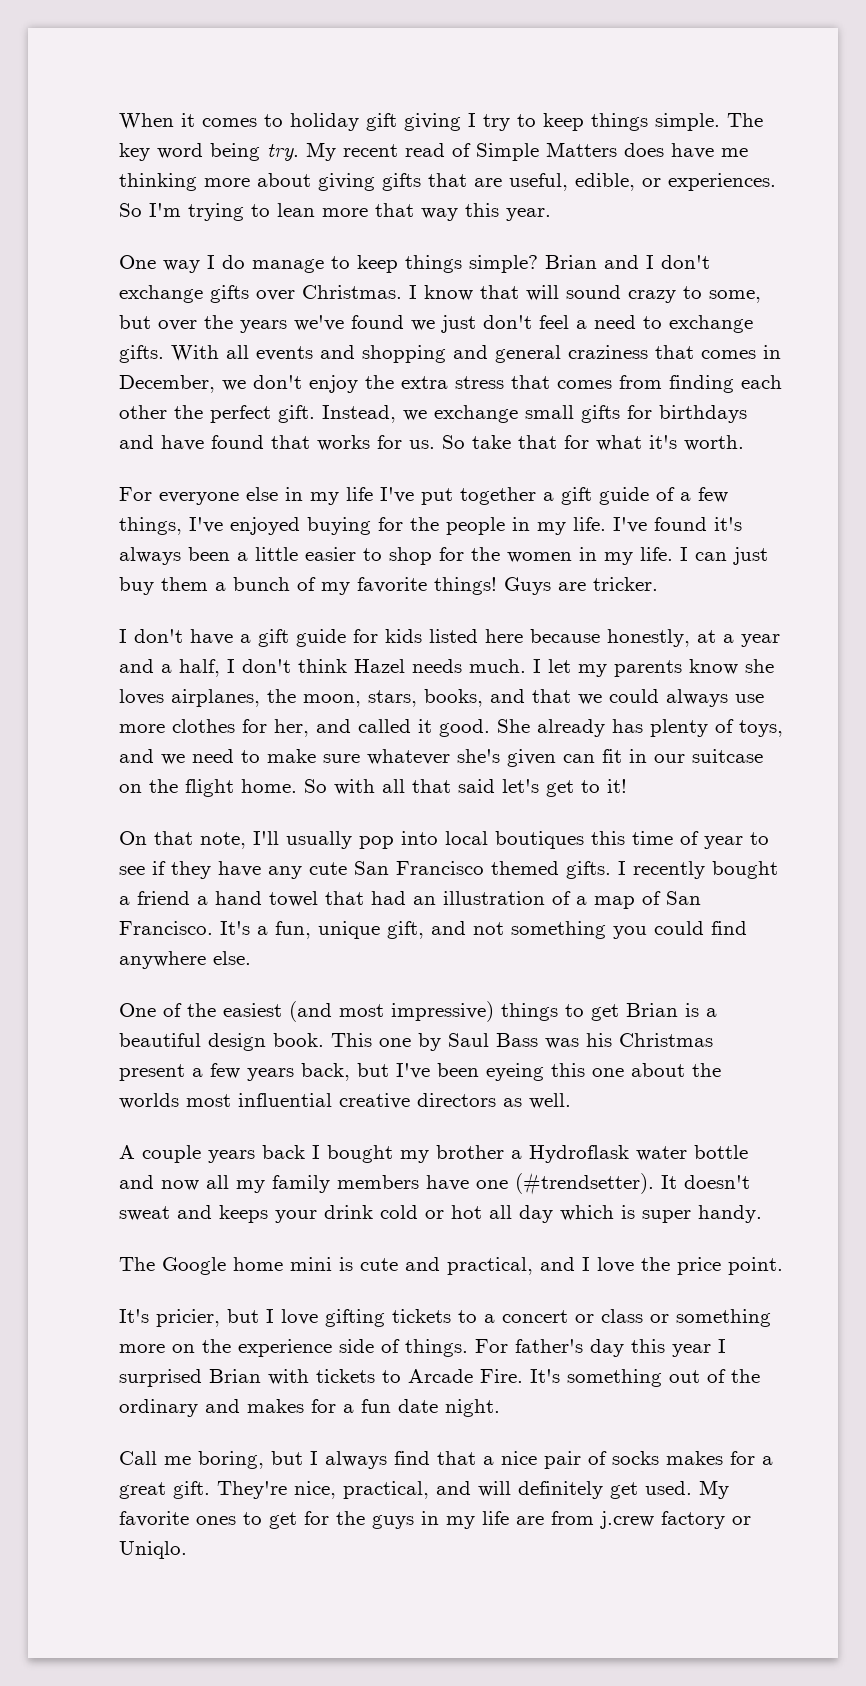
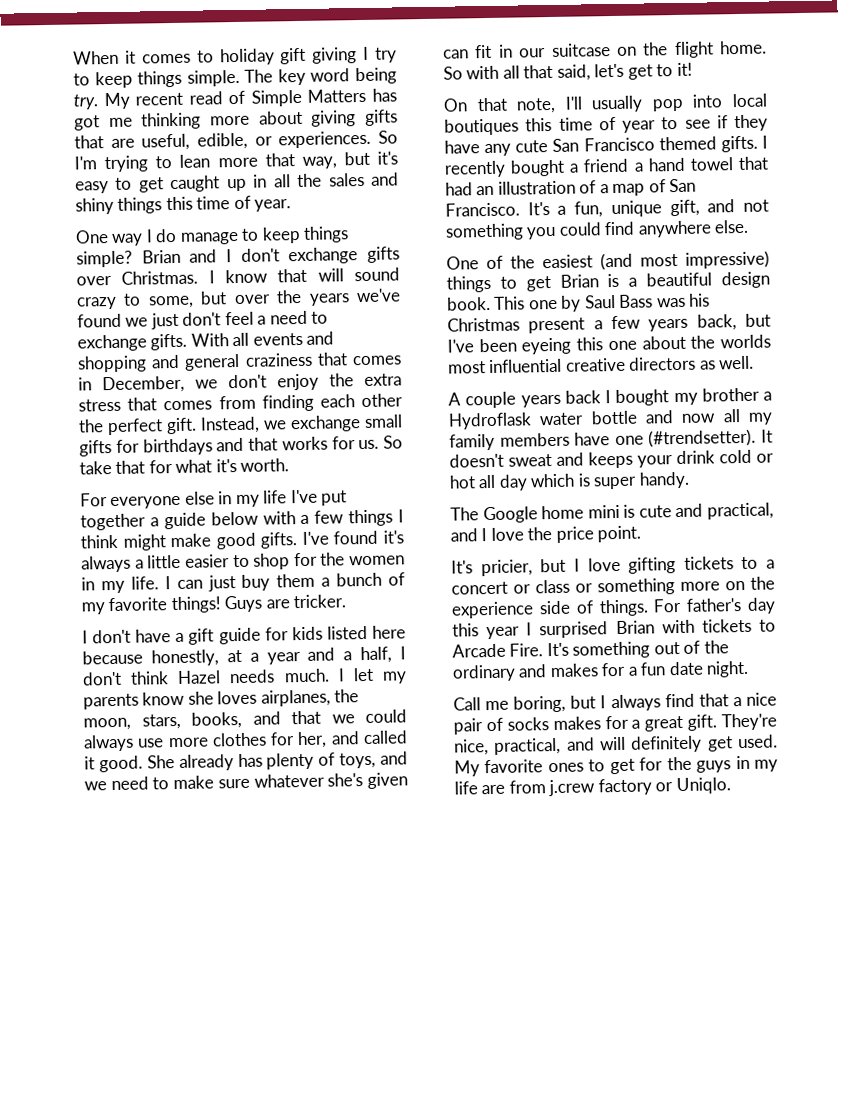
- My recent read of Simple Matters does have me thinking more about giving gifts that are useful, edible, or experiences.
+ My recent read of Simple Matters has got me thinking more about giving gifts that are useful, edible, or experiences.
- So I'm trying to lean more that way this year.
+ So I'm trying to lean more that way, but it's easy to get caught up in all the sales and shiny things this time of year.
- Instead, we exchange small gifts for birthdays and have found that works for us.
+ Instead, we exchange small gifts for birthdays and that works for us.
- For everyone else in my life I've put together a gift guide of a few things, I've enjoyed buying for the people in my life.
+ For everyone else in my life I've put together a guide below with a few things I think might make good gifts.
- I've found it's always been a little easier to shop for the women in my life.
+ I've found it's always a little easier to shop for the women in my life.
- So with all that said let's get to it!
+ So with all that said, let's get to it!

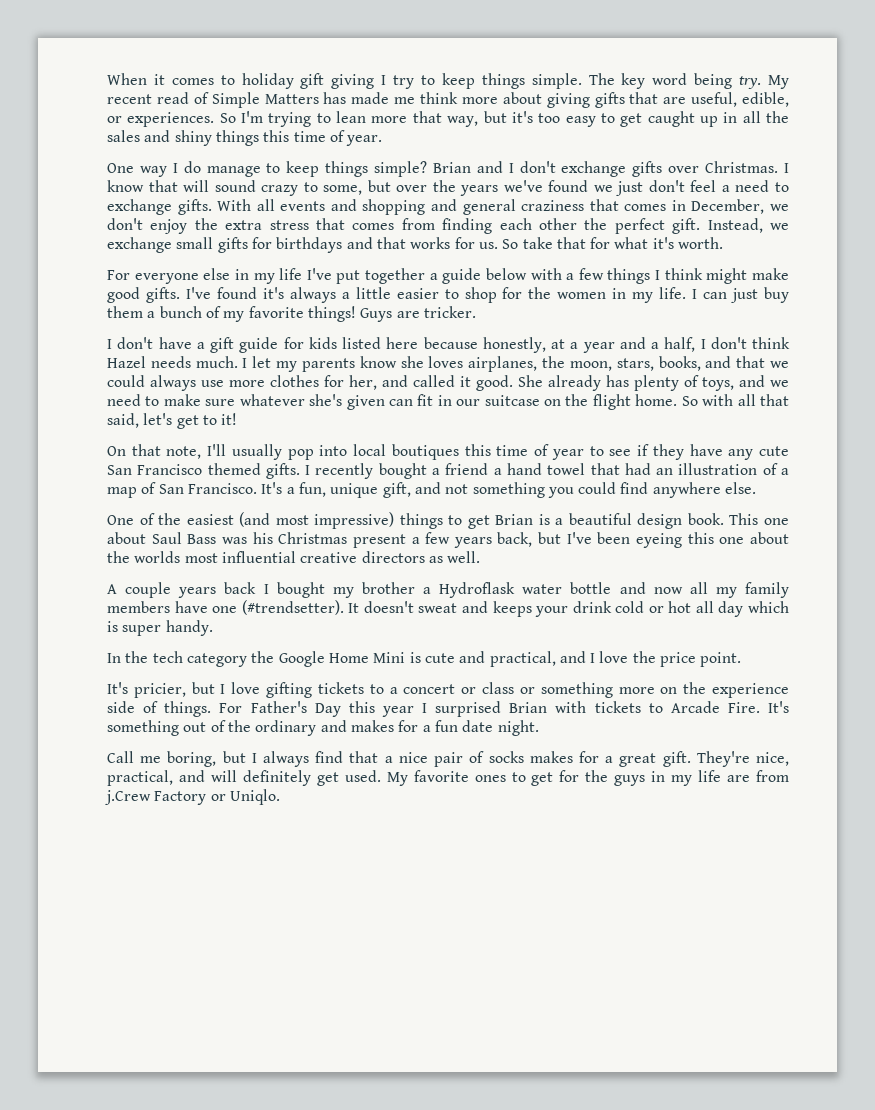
- My recent read of Simple Matters has got me thinking more about giving gifts that are useful, edible, or experiences.
+ My recent read of Simple Matters has made me think more about giving gifts that are useful, edible, or experiences.
- So I'm trying to lean more that way, but it's easy to get caught up in all the sales and shiny things this time of year.
+ So I'm trying to lean more that way, but it's too easy to get caught up in all the sales and shiny things this time of year.
- This one by Saul Bass was his Christmas present a few years back, but I've been eyeing this one about the worlds most influential creative directors as well.
+ This one about Saul Bass was his Christmas present a few years back, but I've been eyeing this one about the worlds most influential creative directors as well.
- The Google home mini is cute and practical, and I love the price point.
+ In the tech category the Google Home Mini is cute and practical, and I love the price point.
- For father's day this year I surprised Brian with tickets to Arcade Fire.
+ For Father's Day this year I surprised Brian with tickets to Arcade Fire.
- My favorite ones to get for the guys in my life are from j.crew factory or Uniqlo.
+ My favorite ones to get for the guys in my life are from j.Crew Factory or Uniqlo.

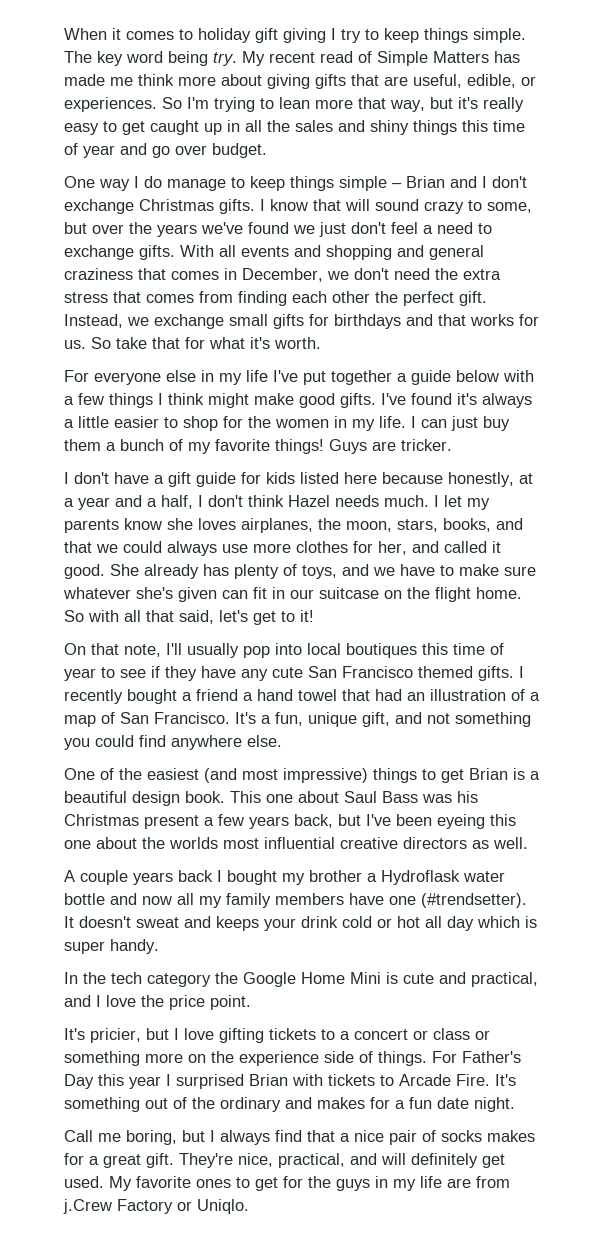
- So I'm trying to lean more that way, but it's too easy to get caught up in all the sales and shiny things this time of year.
+ So I'm trying to lean more that way, but it's really easy to get caught up in all the sales and shiny things this time of year and go over budget.
- One way I do manage to keep things simple? Brian and I don't exchange gifts over Christmas.
+ One way I do manage to keep things simple – Brian and I don't exchange Christmas gifts.
- With all events and shopping and general craziness that comes in December, we don't enjoy the extra stress that comes from finding each other the perfect gift.
+ With all events and shopping and general craziness that comes in December, we don't need the extra stress that comes from finding each other the perfect gift.
- She already has plenty of toys, and we need to make sure whatever she's given can fit in our suitcase on the flight home.
+ She already has plenty of toys, and we have to make sure whatever she's given can fit in our suitcase on the flight home.

